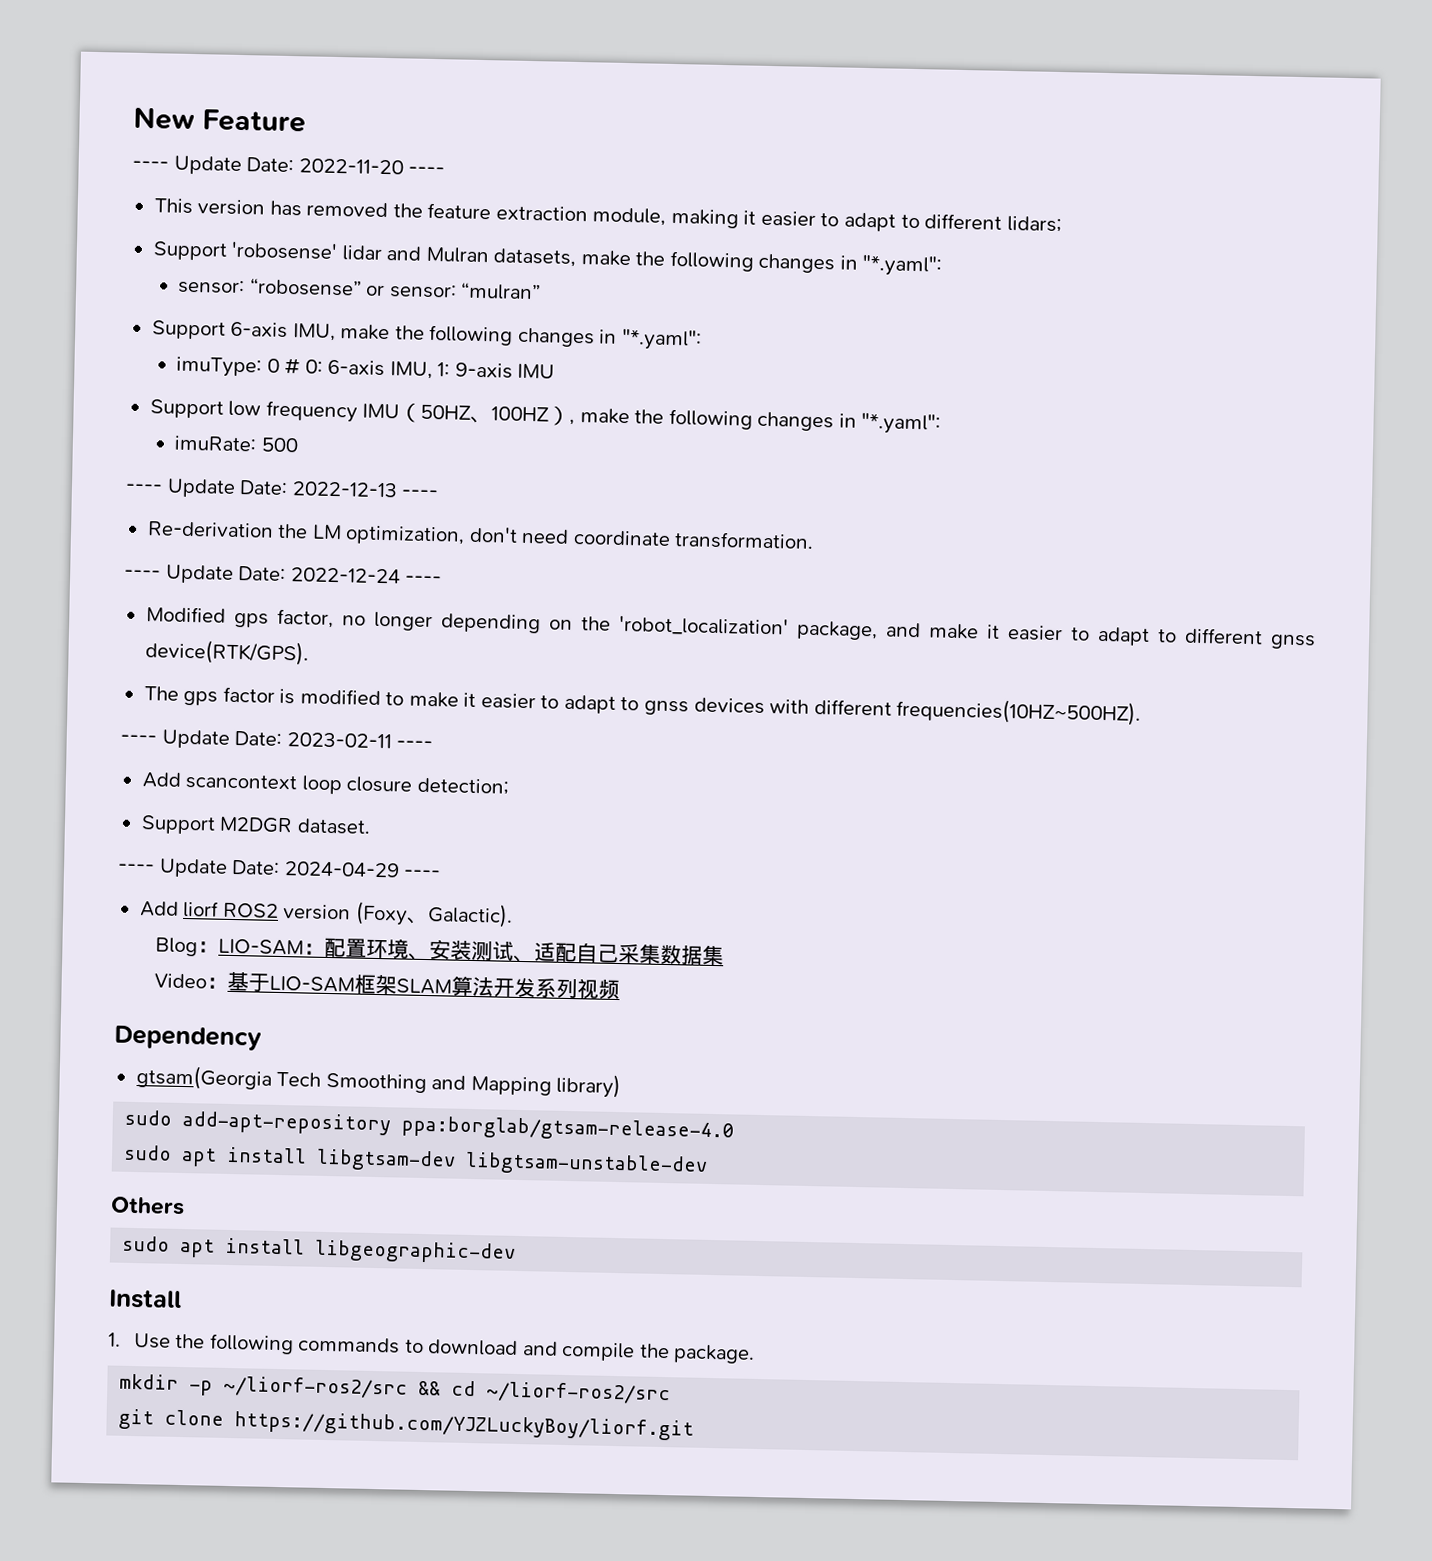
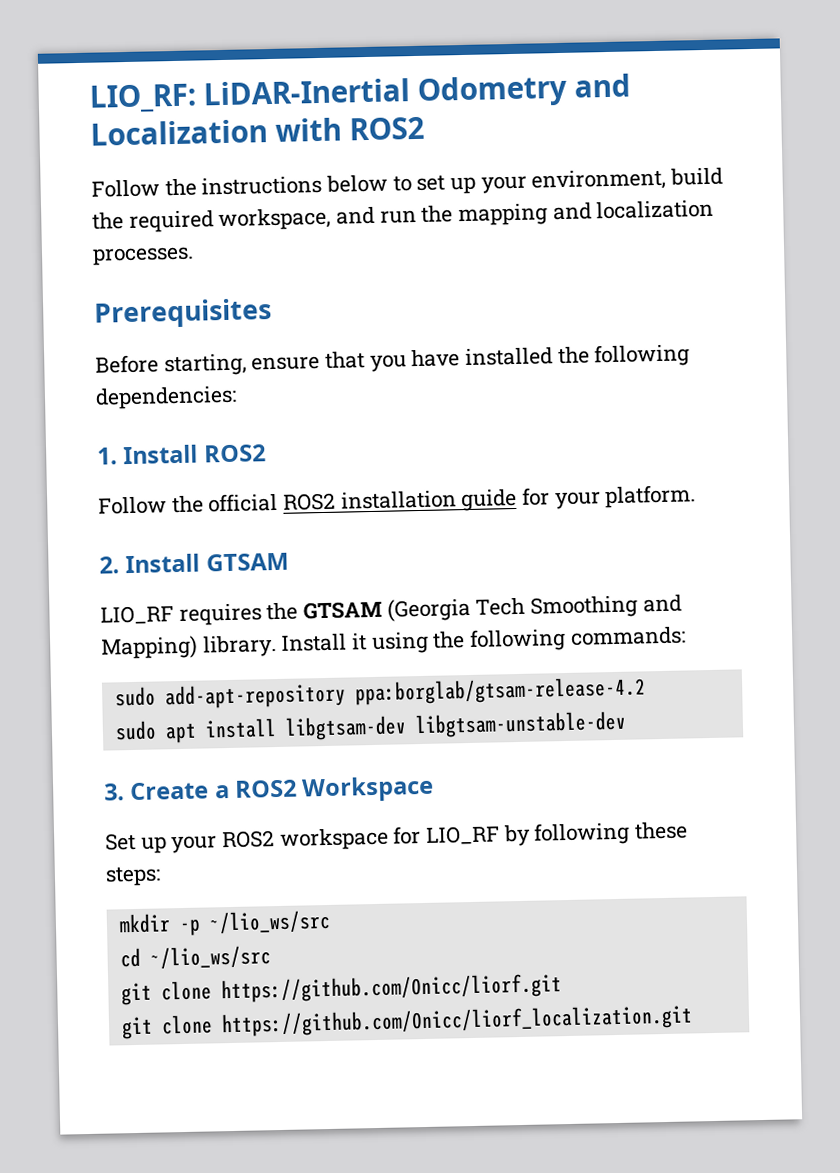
- New Feature
- ---- Update Date: 2022-11-20 ----
- This version has removed the feature extraction module, making it easier to adapt to different lidars;
- Support 'robosense' lidar and Mulran datasets, make the following changes in "*.yaml":
- sensor: “robosense” or sensor: “mulran”
- Support 6-axis IMU, make the following changes in "*.yaml":
- imuType: 0 # 0: 6-axis IMU, 1: 9-axis IMU
- Support low frequency IMU（50HZ、100HZ）, make the following changes in "*.yaml":
- imuRate: 500
- ---- Update Date: 2022-12-13 ----
- Re-derivation the LM optimization, don't need coordinate transformation.
- ---- Update Date: 2022-12-24 ----
- Modified gps factor, no longer depending on the 'robot_localization' package, and make it easier to adapt to different gnss device(RTK/GPS).
- The gps factor is modified to make it easier to adapt to gnss devices with different frequencies(10HZ~500HZ).
- ---- Update Date: 2023-02-11 ----
- Add scancontext loop closure detection;
- Support M2DGR dataset.
- ---- Update Date: 2024-04-29 ----
- Add liorf ROS2 version (Foxy、Galactic).
- Blog：LIO-SAM：配置环境、安装测试、适配自己采集数据集
- Video：基于LIO-SAM框架SLAM算法开发系列视频
- Dependency
- gtsam(Georgia Tech Smoothing and Mapping library)
+ LIO_RF: LiDAR-Inertial Odometry and Localization with ROS2
+ Follow the instructions below to set up your environment, build the required workspace, and run the mapping and localization processes.
+ Prerequisites
+ Before starting, ensure that you have installed the following dependencies:
+ 1. Install ROS2
+ Follow the official ROS2 installation guide for your platform.
+ 2. Install GTSAM
+ LIO_RF requires the GTSAM (Georgia Tech Smoothing and Mapping) library. Install it using the following commands:
- sudo add-apt-repository ppa:borglab/gtsam-release-4.0
+ sudo add-apt-repository ppa:borglab/gtsam-release-4.2
- Others
- sudo apt install libgeographic-dev
- Install
- 1. Use the following commands to download and compile the package.
- mkdir -p ~/liorf-ros2/src && cd ~/liorf-ros2/src
- git clone https://github.com/YJZLuckyBoy/liorf.git
+ 3. Create a ROS2 Workspace
+ Set up your ROS2 workspace for LIO_RF by following these steps:
+ mkdir -p ~/lio_ws/src
+ cd ~/lio_ws/src
+ git clone https://github.com/Onicc/liorf.git
+ git clone https://github.com/Onicc/liorf_localization.git

